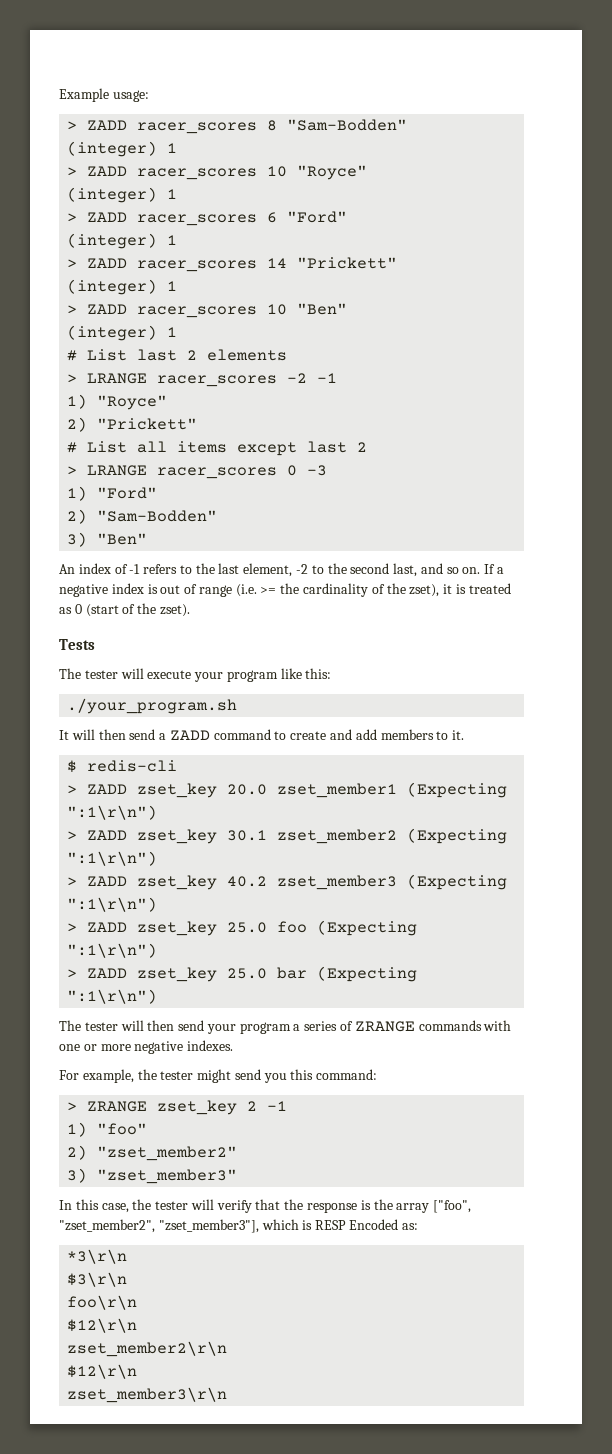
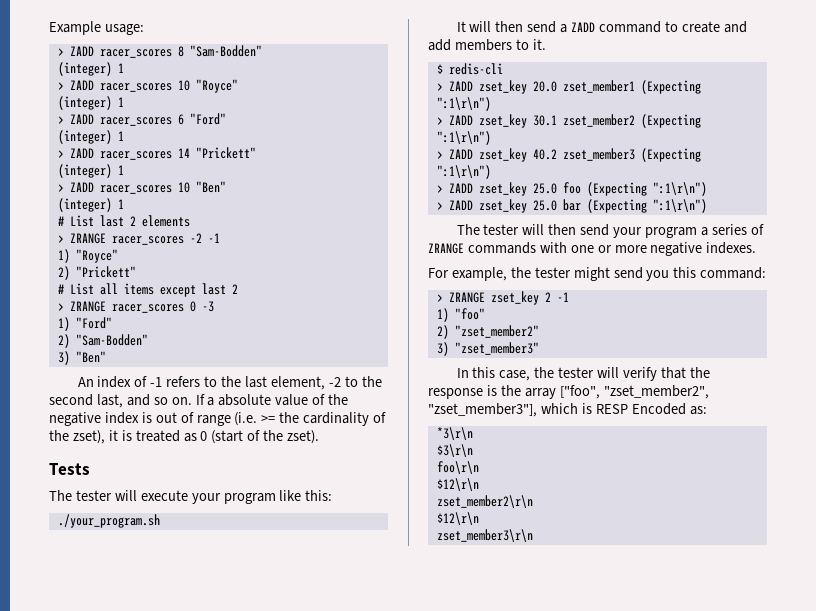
- > LRANGE racer_scores -2 -1
+ > ZRANGE racer_scores -2 -1
- > LRANGE racer_scores 0 -3
+ > ZRANGE racer_scores 0 -3
- If a negative index is out of range (i.e. >= the cardinality of the zset), it is treated as 0 (start of the zset).
+ If a absolute value of the negative index is out of range (i.e. >= the cardinality of the zset), it is treated as 0 (start of the zset).

